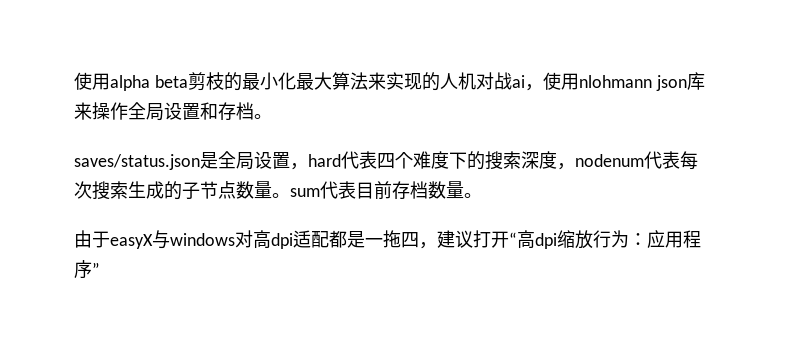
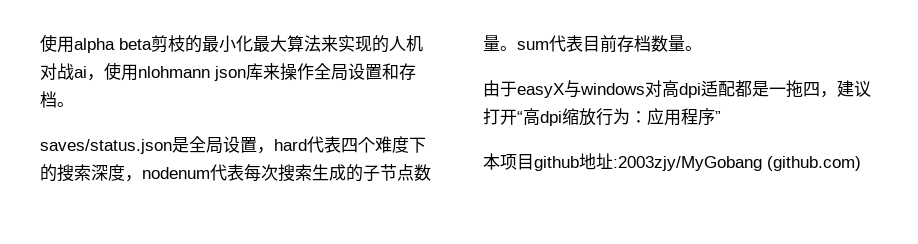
+ 本项目github地址:2003zjy/MyGobang (github.com)

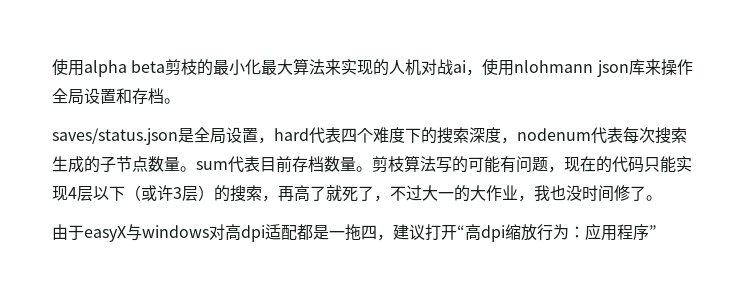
+ 剪枝算法写的可能有问题，现在的代码只能实现4层以下（或许3层）的搜索，再高了就死了，不过大一的大作业，我也没时间修了。
- 本项目github地址:2003zjy/MyGobang (github.com)

